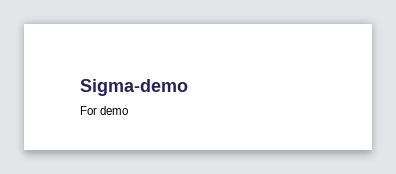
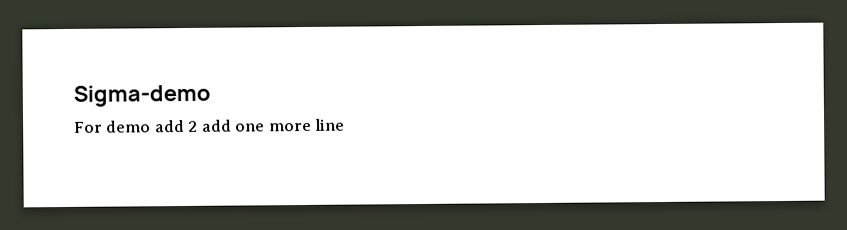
- For demo
+ For demo add 2 add one more line

